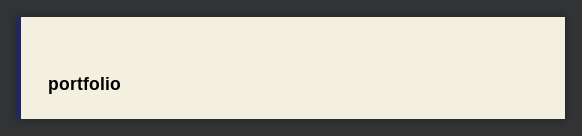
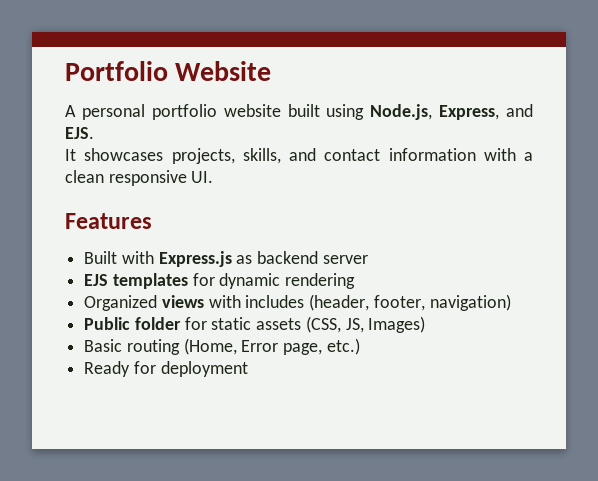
- portfolio
+ Portfolio Website
+ A personal portfolio website built using Node.js, Express, and EJS.
+ It showcases projects, skills, and contact information with a clean responsive UI.
+ Features
+ Built with Express.js as backend server
+ EJS templates for dynamic rendering
+ Organized views with includes (header, footer, navigation)
+ Public folder for static assets (CSS, JS, Images)
+ Basic routing (Home, Error page, etc.)
+ Ready for deployment

